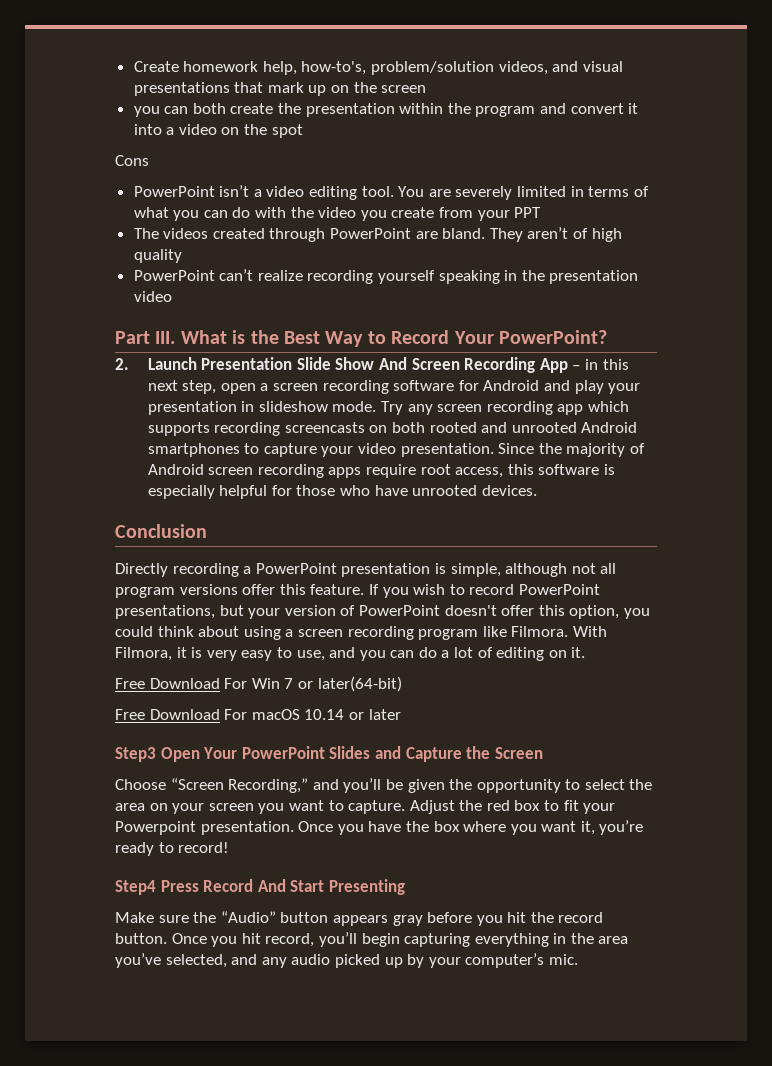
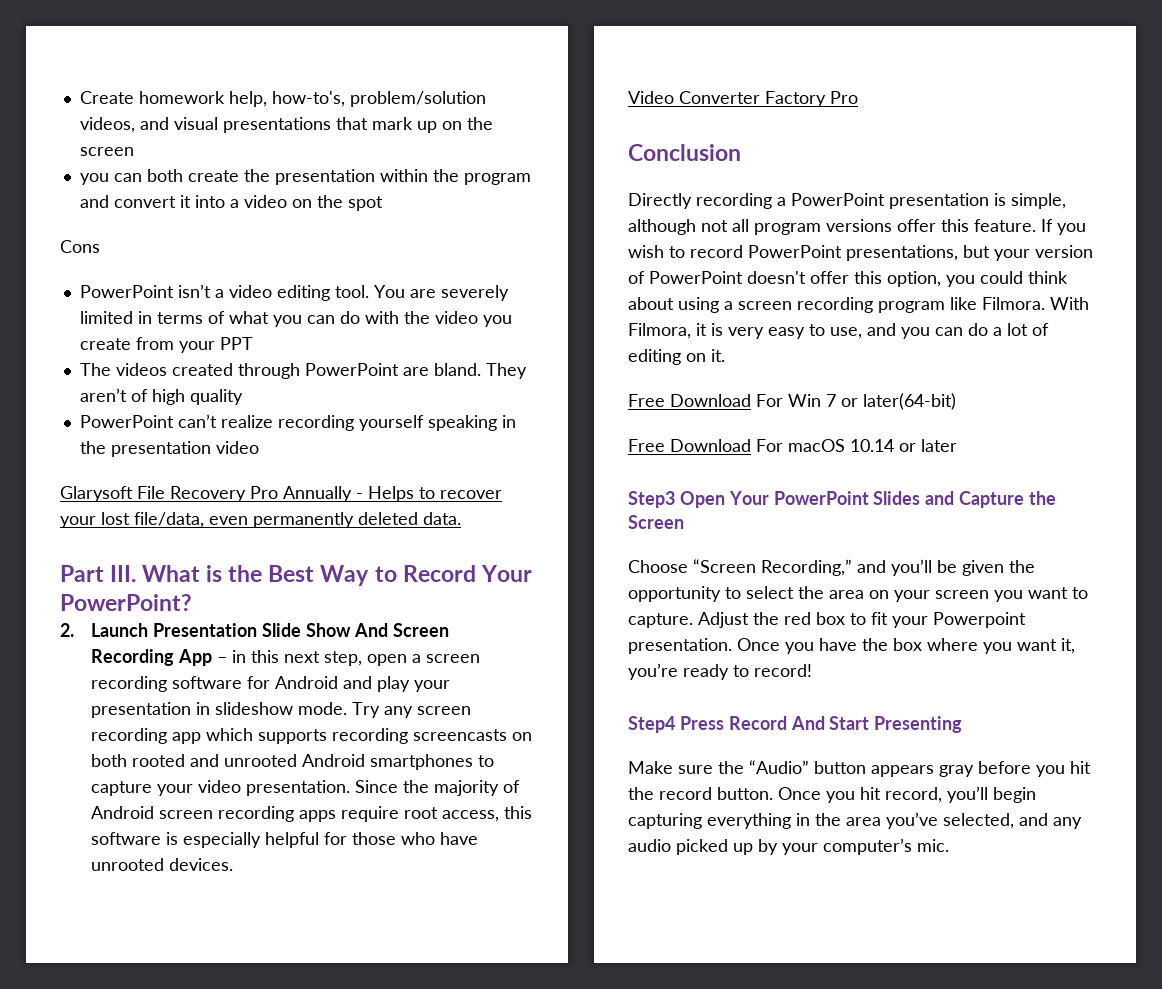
+ Glarysoft File Recovery Pro Annually - Helps to recover your lost file/data, even permanently deleted data.
+ Video Converter Factory Pro

